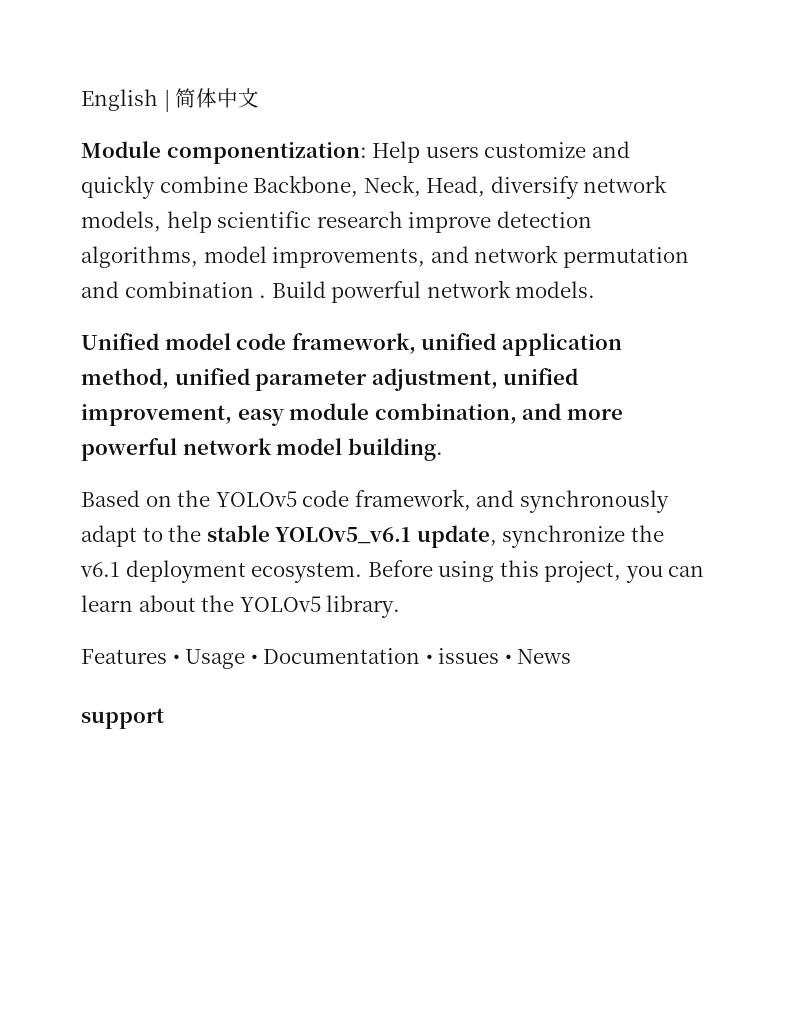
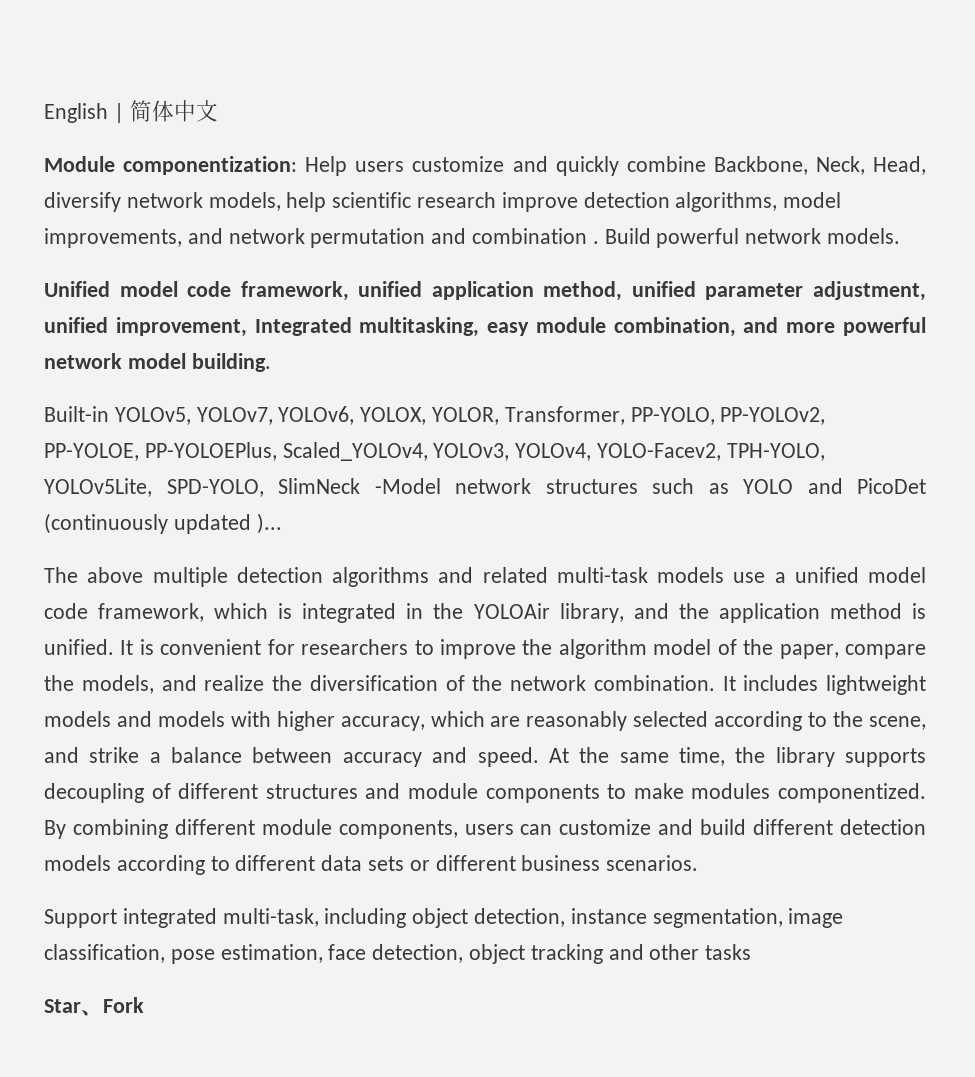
- Unified model code framework, unified application method, unified parameter adjustment, unified improvement, easy module combination, and more powerful network model building.
+ Unified model code framework, unified application method, unified parameter adjustment, unified improvement, Integrated multitasking, easy module combination, and more powerful network model building.
- Based on the YOLOv5 code framework, and synchronously adapt to the stable YOLOv5_v6.1 update, synchronize the v6.1 deployment ecosystem. Before using this project, you can learn about the YOLOv5 library.
- Features • Usage • Documentation • issues • News
- support
+ Built-in YOLOv5, YOLOv7, YOLOv6, YOLOX, YOLOR, Transformer, PP-YOLO, PP-YOLOv2, PP-YOLOE, PP-YOLOEPlus, Scaled_YOLOv4, YOLOv3, YOLOv4, YOLO-Facev2, TPH-YOLO, YOLOv5Lite, SPD-YOLO, SlimNeck -Model network structures such as YOLO and PicoDet (continuously updated )...
+ The above multiple detection algorithms and related multi-task models use a unified model code framework, which is integrated in the YOLOAir library, and the application method is unified. It is convenient for researchers to improve the algorithm model of the paper, compare the models, and realize the diversification of the network combination. It includes lightweight models and models with higher accuracy, which are reasonably selected according to the scene, and strike a balance between accuracy and speed. At the same time, the library supports decoupling of different structures and module components to make modules componentized. By combining different module components, users can customize and build different detection models according to different data sets or different business scenarios.
+ Support integrated multi-task, including object detection, instance segmentation, image classification, pose estimation, face detection, object tracking and other tasks
+ Star、Fork

